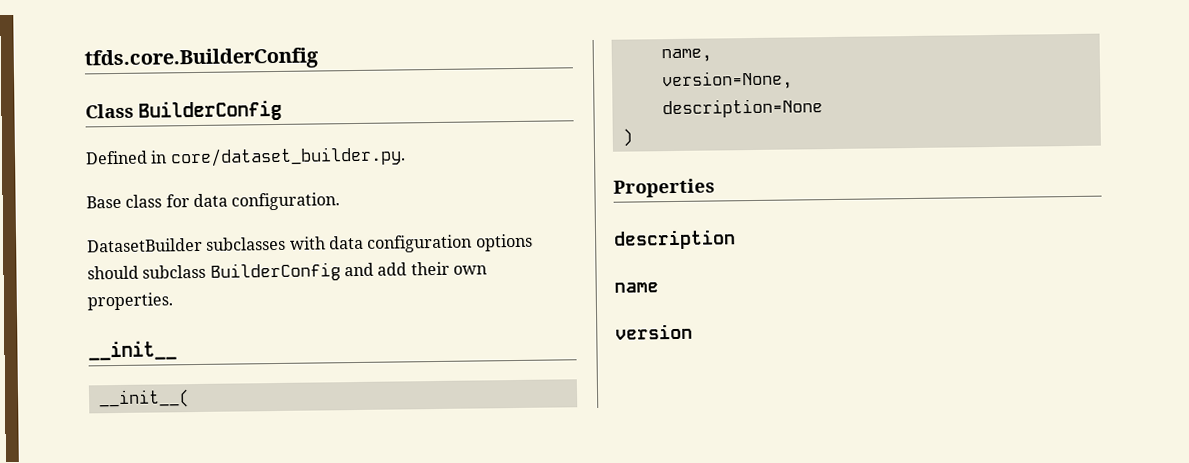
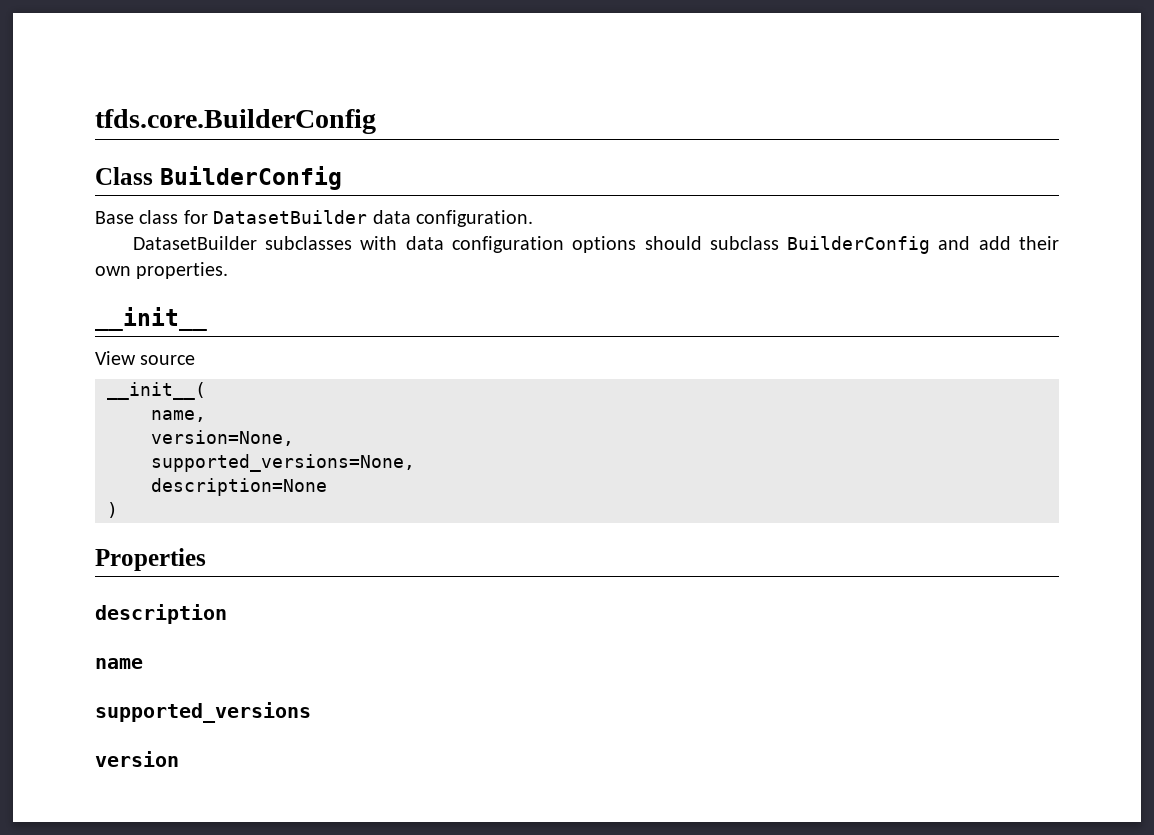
- Defined in core/dataset_builder.py.
- Base class for data configuration.
+ Base class for DatasetBuilder data configuration.
+ View source
+ supported_versions=None,
+ supported_versions

